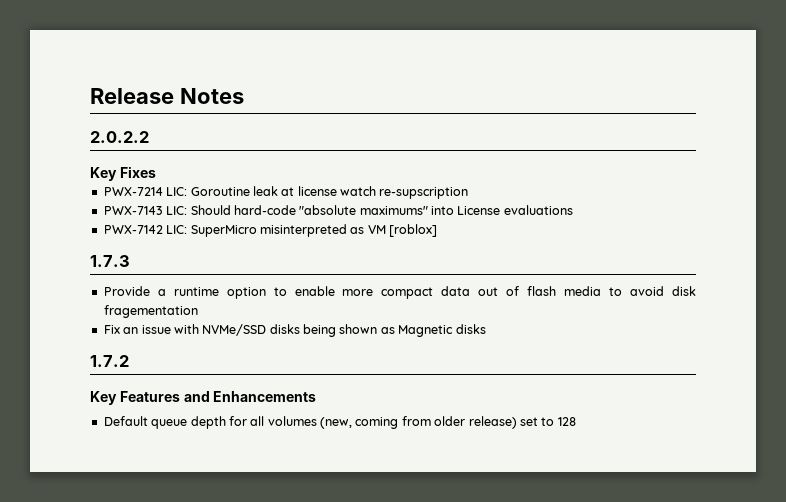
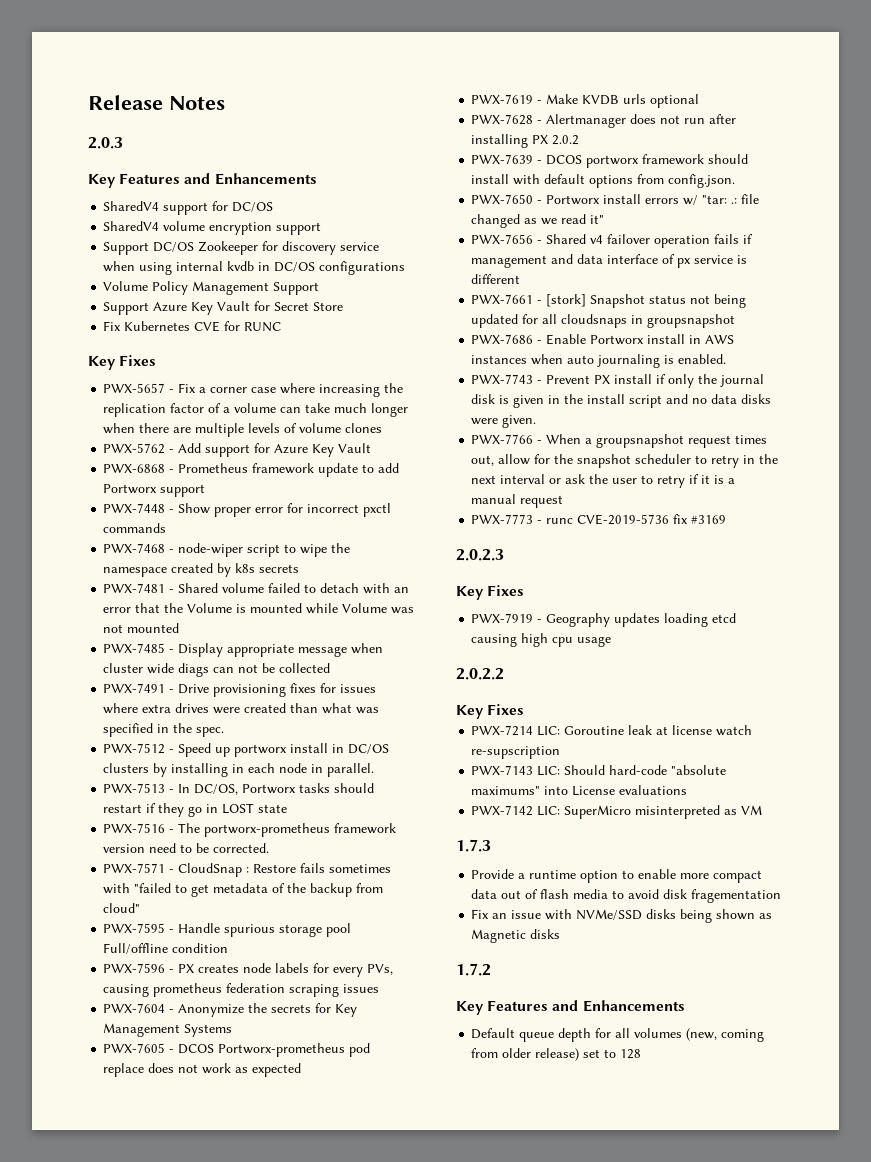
+ 2.0.3
+ Key Features and Enhancements
+ SharedV4 support for DC/OS
+ SharedV4 volume encryption support
+ Support DC/OS Zookeeper for discovery service when using internal kvdb in DC/OS configurations
+ Volume Policy Management Support
+ Support Azure Key Vault for Secret Store
+ Fix Kubernetes CVE for RUNC
+ Key Fixes
+ PWX-5657 - Fix a corner case where increasing the replication factor of a volume can take much longer when there are multiple levels of volume clones
+ PWX-5762 - Add support for Azure Key Vault
+ PWX-6868 - Prometheus framework update to add Portworx support
+ PWX-7448 - Show proper error for incorrect pxctl commands
+ PWX-7468 - node-wiper script to wipe the namespace created by k8s secrets
+ PWX-7481 - Shared volume failed to detach with an error that the Volume is mounted while Volume was not mounted
+ PWX-7485 - Display appropriate message when cluster wide diags can not be collected
+ PWX-7491 - Drive provisioning fixes for issues where extra drives were created than what was specified in the spec.
+ PWX-7512 - Speed up portworx install in DC/OS clusters by installing in each node in parallel.
+ PWX-7513 - In DC/OS, Portworx tasks should restart if they go in LOST state
+ PWX-7516 - The portworx-prometheus framework version need to be corrected.
+ PWX-7571 - CloudSnap : Restore fails sometimes with "failed to get metadata of the backup from cloud"
+ PWX-7595 - Handle spurious storage pool Full/offline condition
+ PWX-7596 - PX creates node labels for every PVs, causing prometheus federation scraping issues
+ PWX-7604 - Anonymize the secrets for Key Management Systems
+ PWX-7605 - DCOS Portworx-prometheus pod replace does not work as expected
+ PWX-7619 - Make KVDB urls optional
+ PWX-7628 - Alertmanager does not run after installing PX 2.0.2
+ PWX-7639 - DCOS portworx framework should install with default options from config.json.
+ PWX-7650 - Portworx install errors w/ "tar: .: file changed as we read it"
+ PWX-7656 - Shared v4 failover operation fails if management and data interface of px service is different
+ PWX-7661 - [stork] Snapshot status not being updated for all cloudsnaps in groupsnapshot
+ PWX-7686 - Enable Portworx install in AWS instances when auto journaling is enabled.
+ PWX-7743 - Prevent PX install if only the journal disk is given in the install script and no data disks were given.
+ PWX-7766 - When a groupsnapshot request times out, allow for the snapshot scheduler to retry in the next interval or ask the user to retry if it is a manual request
+ PWX-7773 - runc CVE-2019-5736 fix #3169
+ 2.0.2.3
+ Key Fixes
+ PWX-7919 - Geography updates loading etcd causing high cpu usage
- PWX-7142 LIC: SuperMicro misinterpreted as VM [roblox]
+ PWX-7142 LIC: SuperMicro misinterpreted as VM

